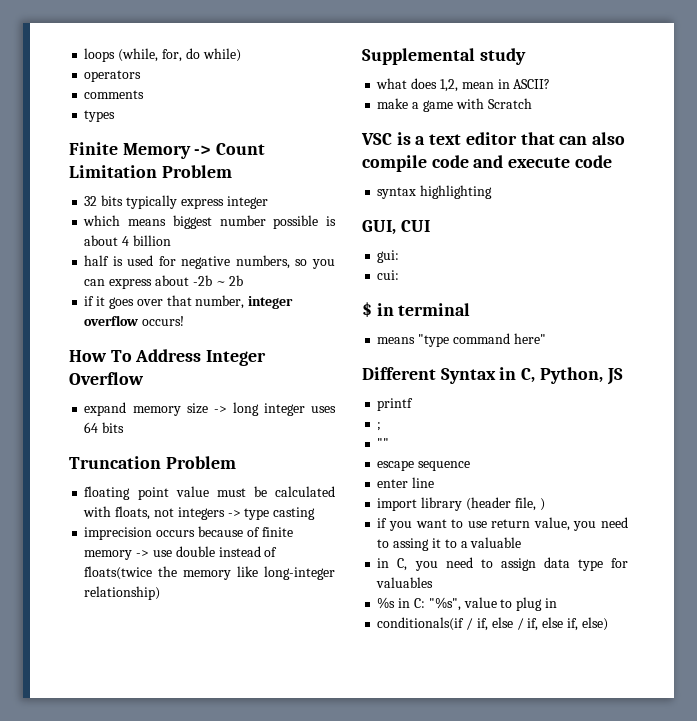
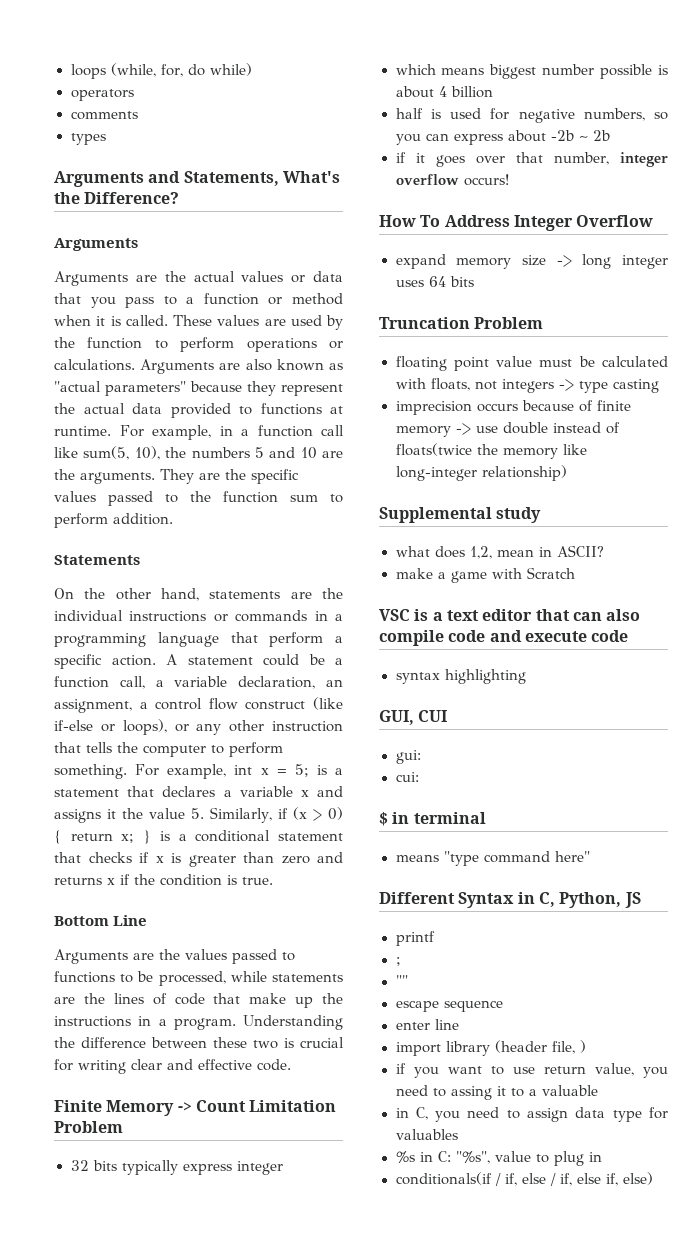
+ Arguments and Statements, What's the Difference?
+ Arguments
+ Arguments are the actual values or data that you pass to a function or method when it is called. These values are used by the function to perform operations or calculations. Arguments are also known as "actual parameters" because they represent the actual data provided to functions at runtime. For example, in a function call like sum(5, 10), the numbers 5 and 10 are the arguments. They are the specific values passed to the function sum to perform addition.
+ Statements
+ On the other hand, statements are the individual instructions or commands in a programming language that perform a specific action. A statement could be a function call, a variable declaration, an assignment, a control flow construct (like if-else or loops), or any other instruction that tells the computer to perform something. For example, int x = 5; is a statement that declares a variable x and assigns it the value 5. Similarly, if (x > 0) { return x; } is a conditional statement that checks if x is greater than zero and returns x if the condition is true.
+ Bottom Line
+ Arguments are the values passed to functions to be processed, while statements are the lines of code that make up the instructions in a program. Understanding the difference between these two is crucial for writing clear and effective code.

